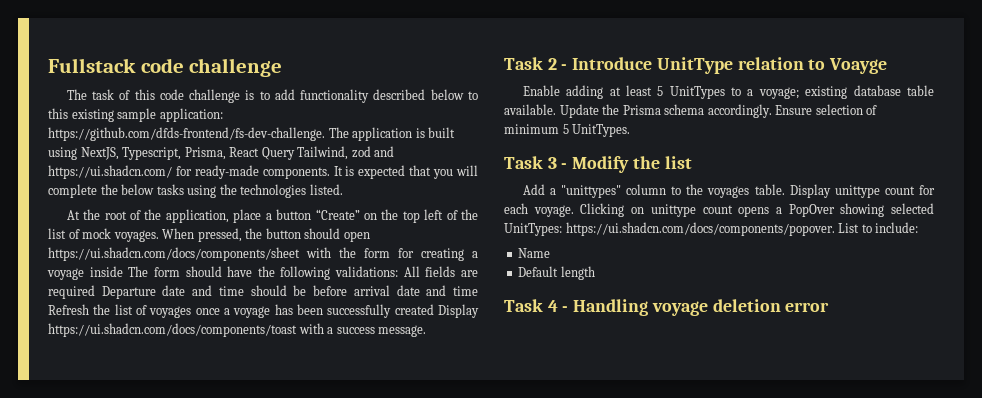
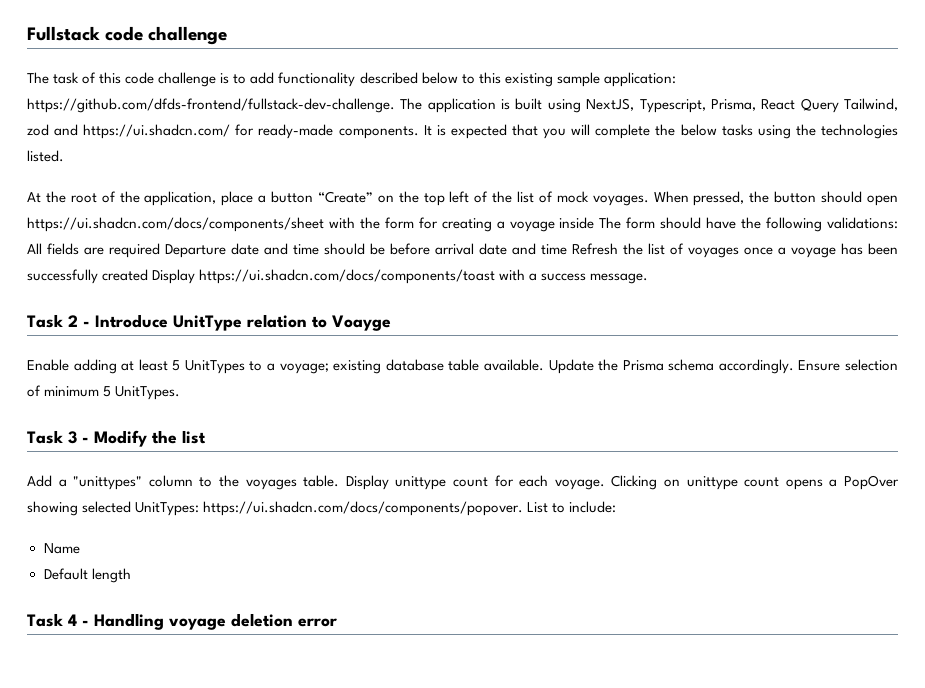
- The task of this code challenge is to add functionality described below to this existing sample application: https://github.com/dfds-frontend/fs-dev-challenge. The application is built using NextJS, Typescript, Prisma, React Query Tailwind, zod and https://ui.shadcn.com/ for ready-made components.
+ The task of this code challenge is to add functionality described below to this existing sample application: https://github.com/dfds-frontend/fullstack-dev-challenge. The application is built using NextJS, Typescript, Prisma, React Query Tailwind, zod and https://ui.shadcn.com/ for ready-made components.

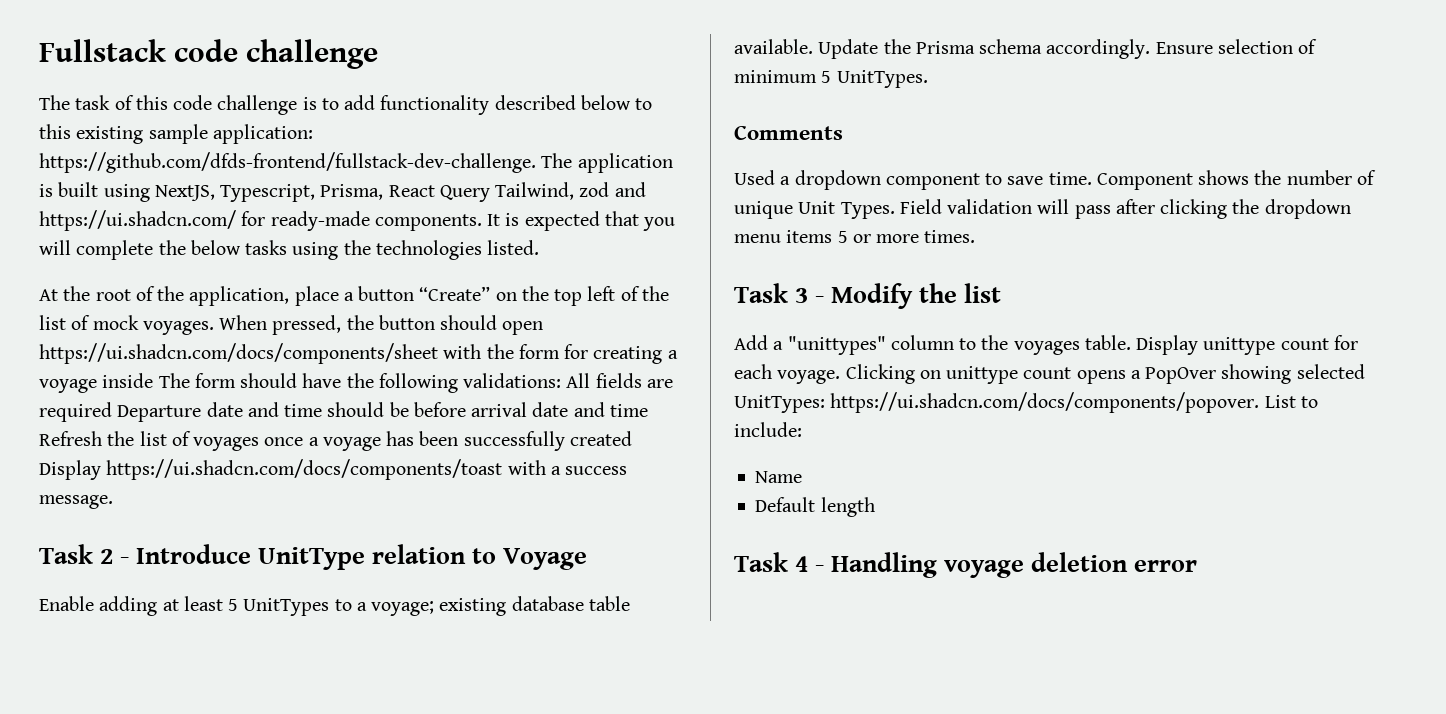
- Task 2 - Introduce UnitType relation to Voayge
+ Task 2 - Introduce UnitType relation to Voyage
+ Comments
+ Used a dropdown component to save time. Component shows the number of unique Unit Types. Field validation will pass after clicking the dropdown menu items 5 or more times.

